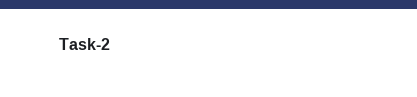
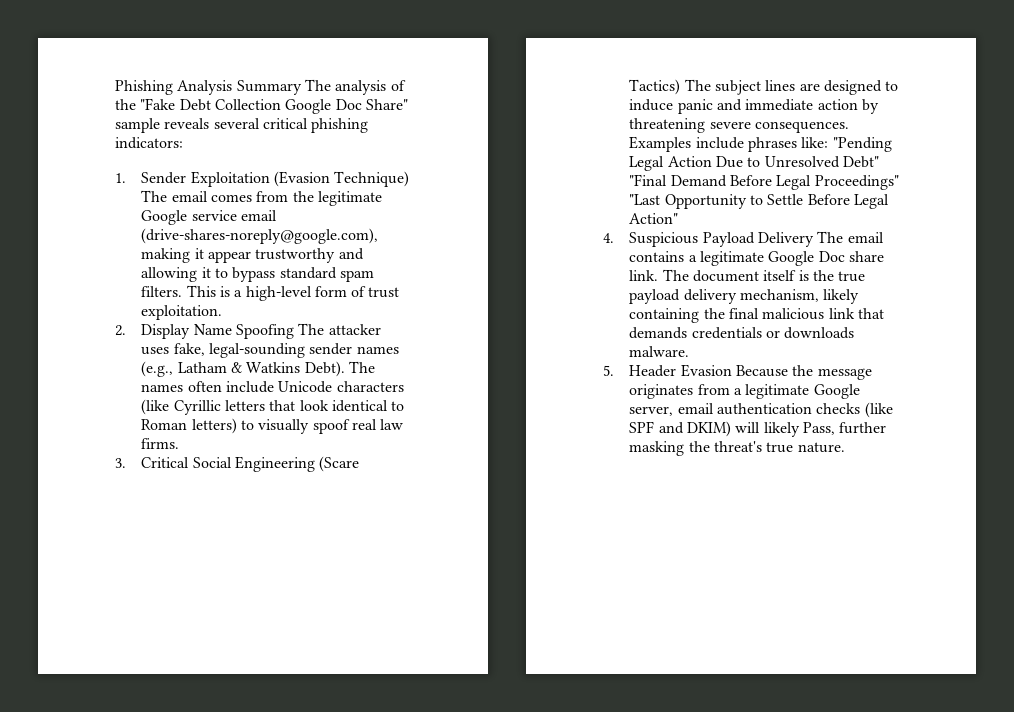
- Task-2
+ Phishing Analysis Summary The analysis of the "Fake Debt Collection Google Doc Share" sample reveals several critical phishing indicators:
+ 1. Sender Exploitation (Evasion Technique) The email comes from the legitimate Google service email (drive-shares-noreply@google.com), making it appear trustworthy and allowing it to bypass standard spam filters. This is a high-level form of trust exploitation.
+ 2. Display Name Spoofing The attacker uses fake, legal-sounding sender names (e.g., Lаthаm & Wаtkins Dеbt). The names often include Unicode characters (like Cyrillic letters that look identical to Roman letters) to visually spoof real law firms.
+ 3. Critical Social Engineering (Scare Tactics) The subject lines are designed to induce panic and immediate action by threatening severe consequences. Examples include phrases like: "Pending Legal Action Due to Unresolved Debt" "Final Demand Before Legal Proceedings" "Last Opportunity to Settle Before Legal Action"
+ 4. Suspicious Payload Delivery The email contains a legitimate Google Doc share link. The document itself is the true payload delivery mechanism, likely containing the final malicious link that demands credentials or downloads malware.
+ 5. Header Evasion Because the message originates from a legitimate Google server, email authentication checks (like SPF and DKIM) will likely Pass, further masking the threat's true nature.

